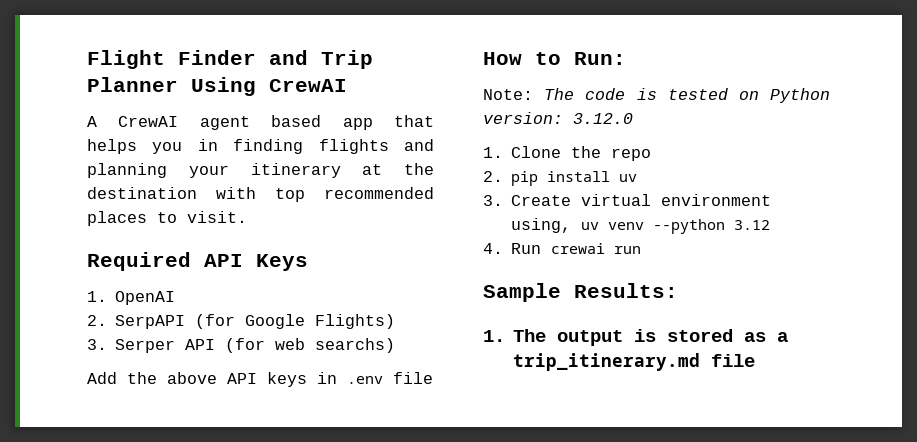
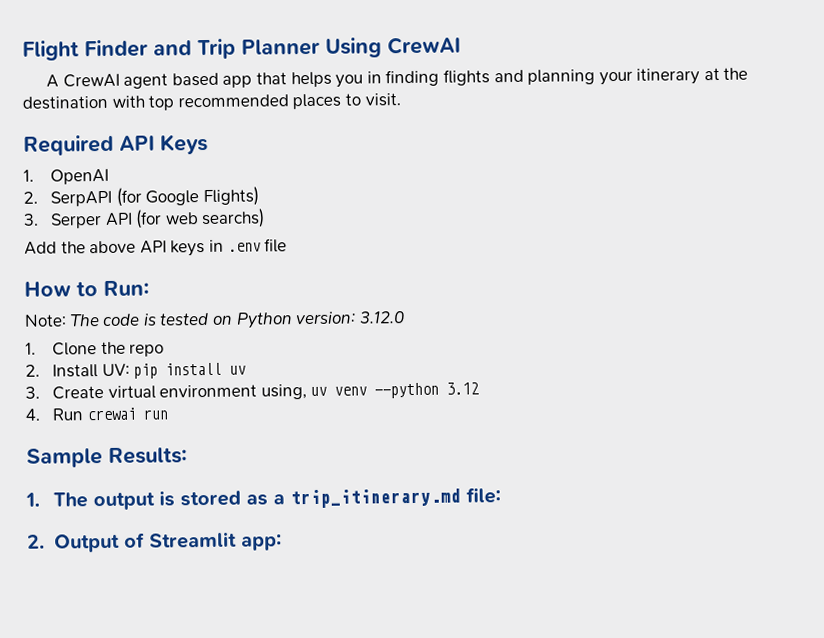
- 2. pip install uv
+ 2. Install UV: pip install uv
- 1. The output is stored as a trip_itinerary.md file
+ 1. The output is stored as a trip_itinerary.md file:
+ 2. Output of Streamlit app:

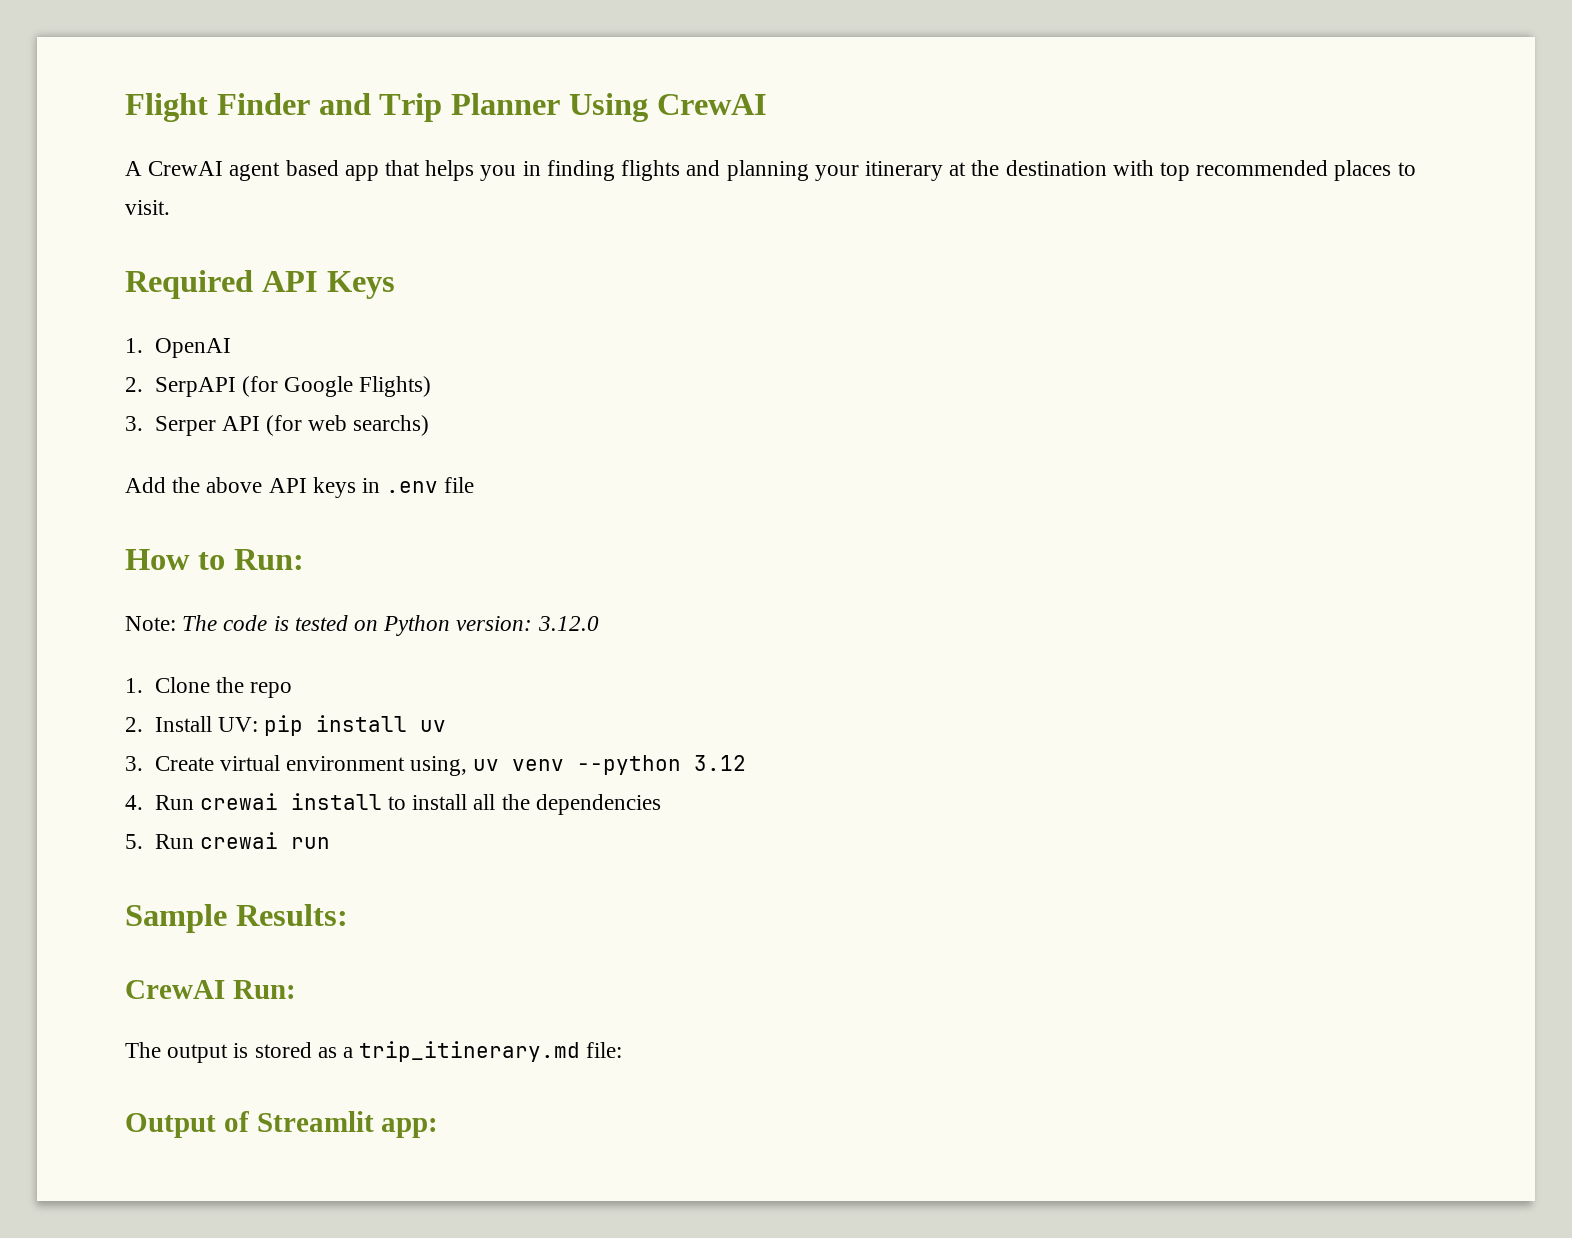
- 4. Run crewai run
+ 4. Run crewai install to install all the dependencies
+ 5. Run crewai run
- 1. The output is stored as a trip_itinerary.md file:
+ CrewAI Run:
+ The output is stored as a trip_itinerary.md file:
- 2. Output of Streamlit app:
+ Output of Streamlit app:

